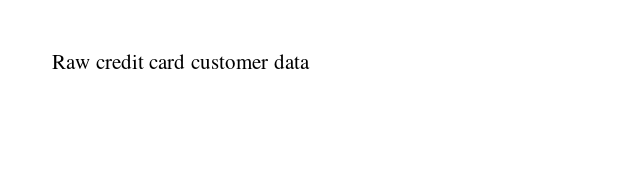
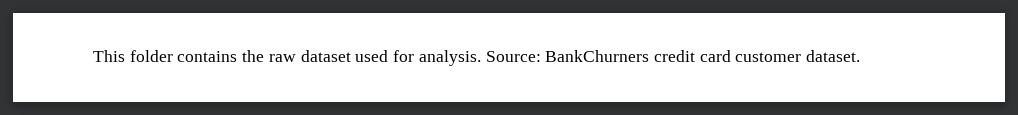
- Raw credit card customer data
+ This folder contains the raw dataset used for analysis. Source: BankChurners credit card customer dataset.

